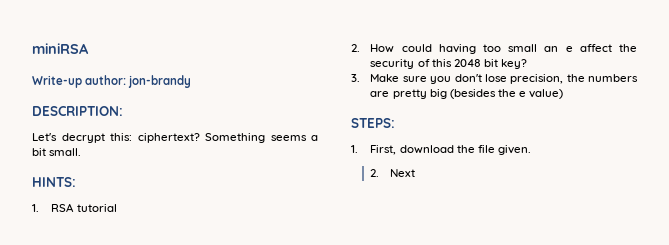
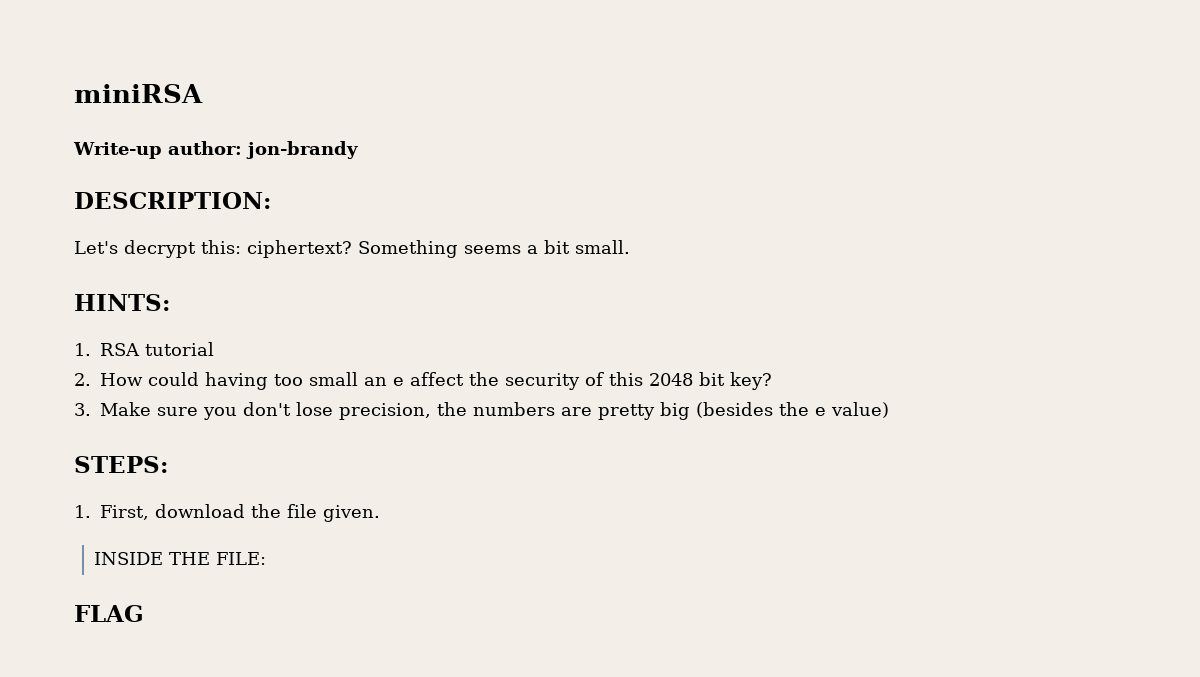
- 2. Next
+ INSIDE THE FILE:
+ FLAG

